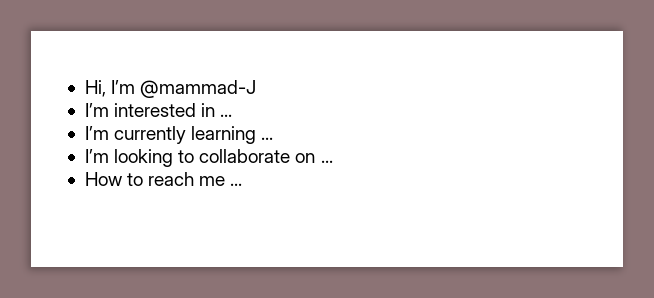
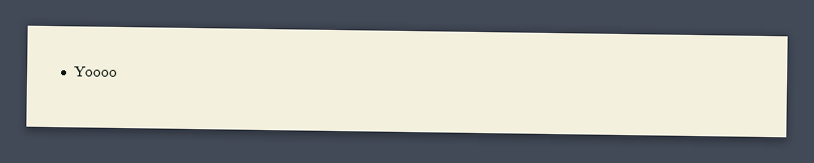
- Hi, I’m @mammad-J
- I’m interested in ...
- I’m currently learning ...
- I’m looking to collaborate on ...
- How to reach me ...
+ Yoooo

